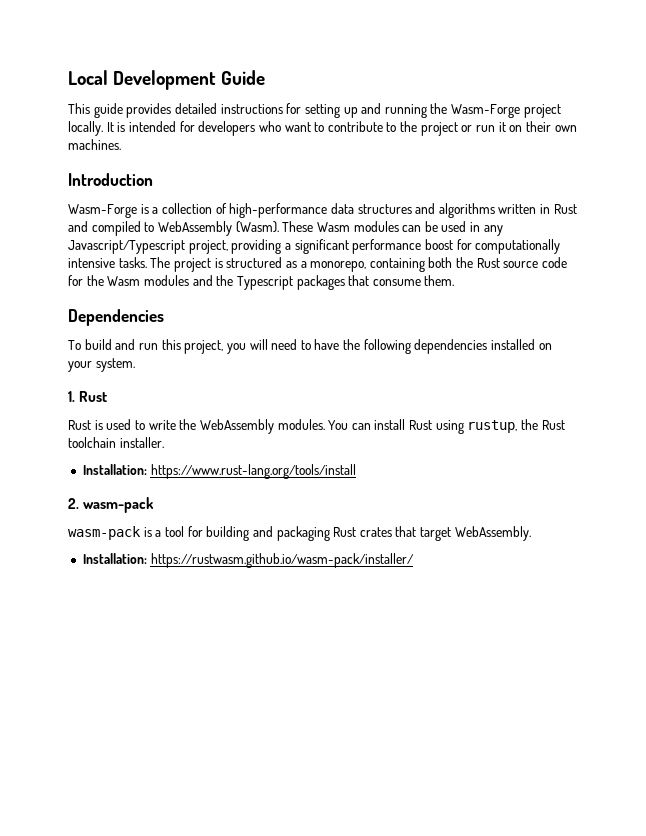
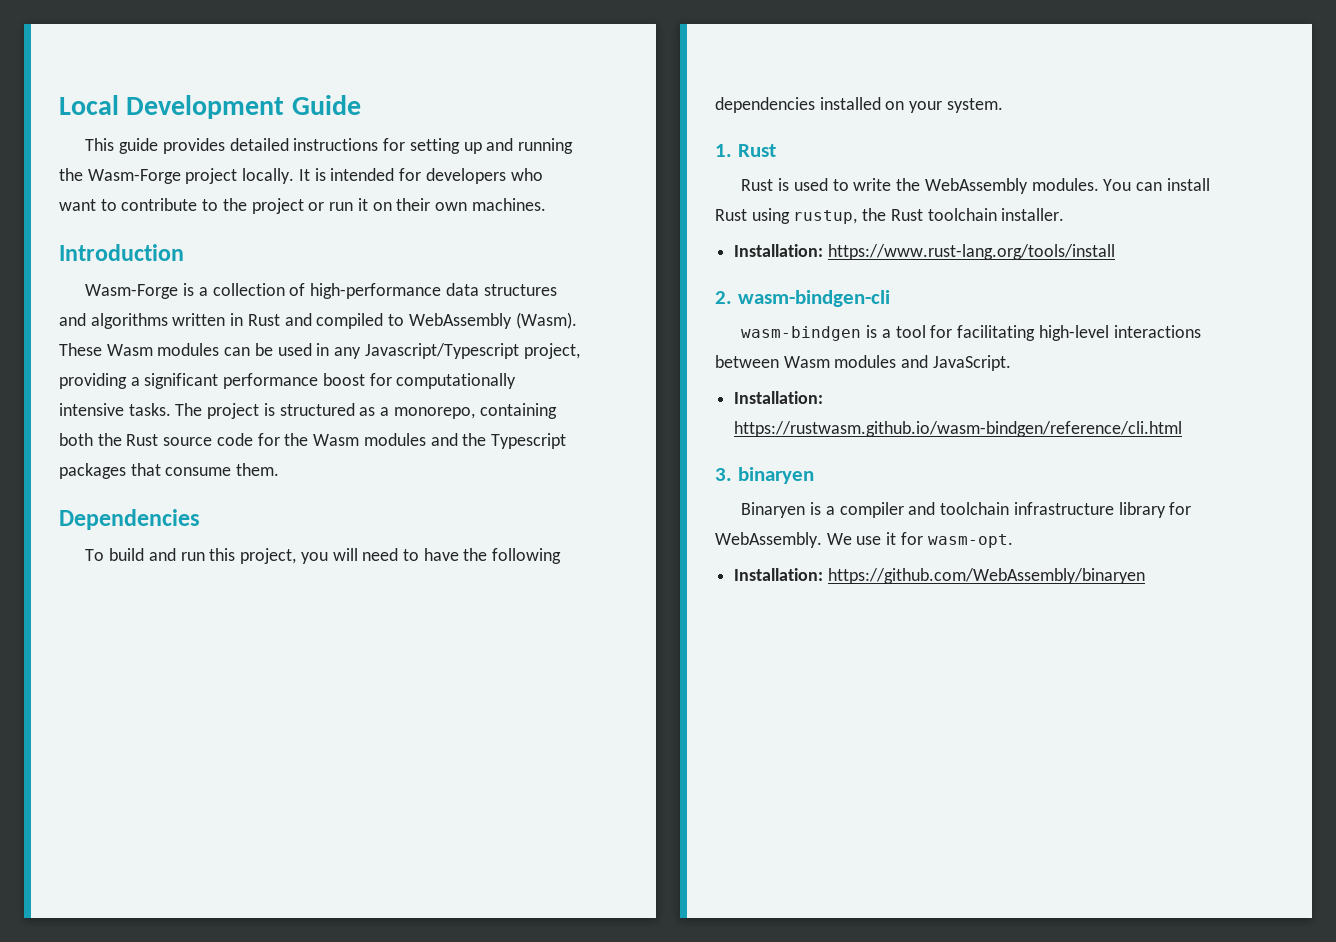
- 2. wasm-pack
- wasm-pack is a tool for building and packaging Rust crates that target WebAssembly.
- Installation: https://rustwasm.github.io/wasm-pack/installer/
+ 2. wasm-bindgen-cli
+ wasm-bindgen is a tool for facilitating high-level interactions between Wasm modules and JavaScript.
+ Installation: https://rustwasm.github.io/wasm-bindgen/reference/cli.html
+ 3. binaryen
+ Binaryen is a compiler and toolchain infrastructure library for WebAssembly. We use it for wasm-opt.
+ Installation: https://github.com/WebAssembly/binaryen

